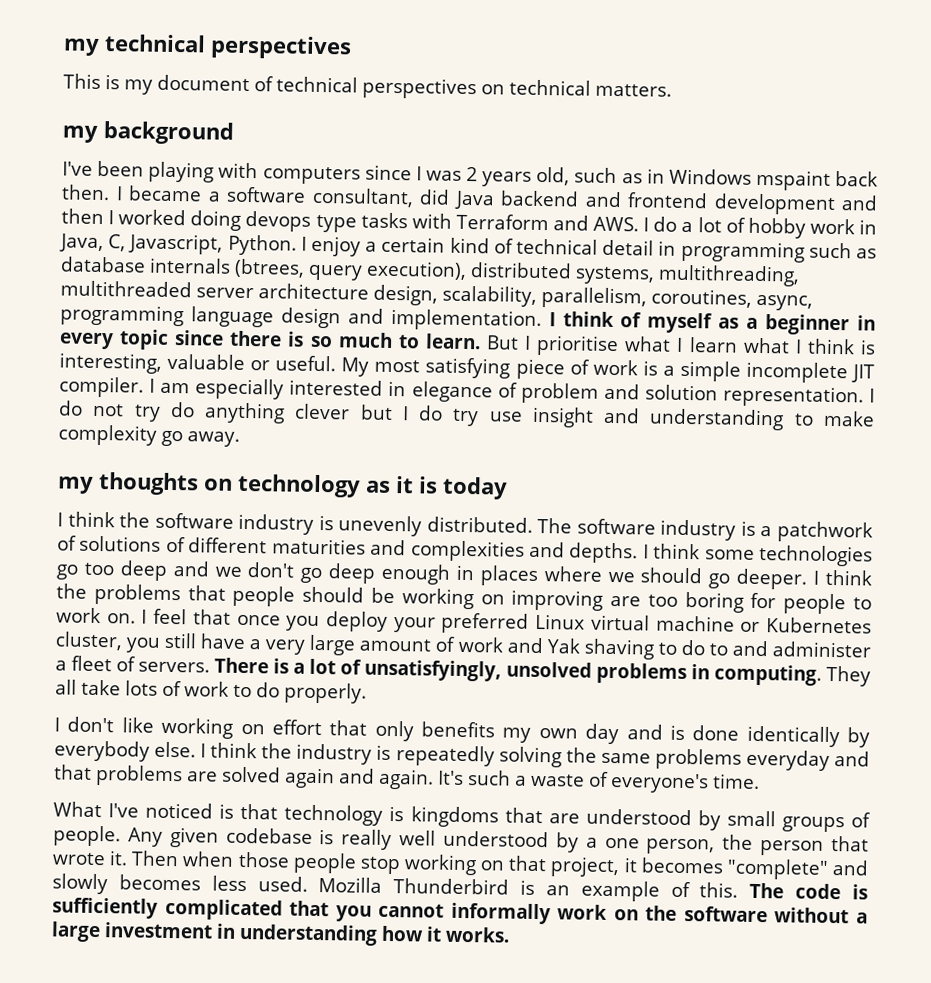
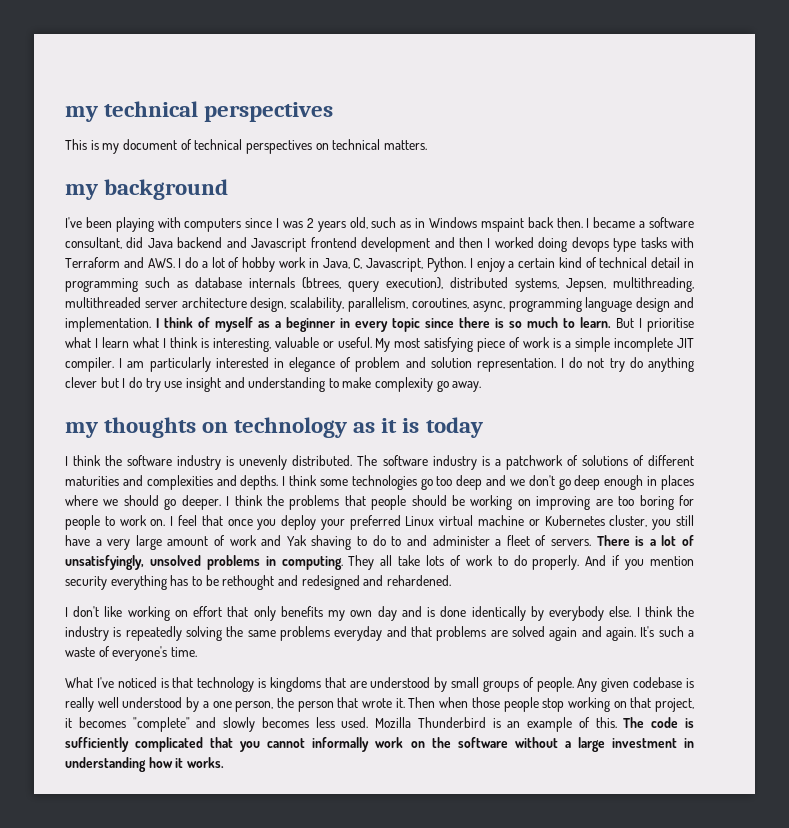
- I became a software consultant, did Java backend and frontend development and then I worked doing devops type tasks with Terraform and AWS. I do a lot of hobby work in Java, C, Javascript, Python.
+ I became a software consultant, did Java backend and Javascript frontend development and then I worked doing devops type tasks with Terraform and AWS. I do a lot of hobby work in Java, C, Javascript, Python.
- I enjoy a certain kind of technical detail in programming such as database internals (btrees, query execution), distributed systems, multithreading, multithreaded server architecture design, scalability, parallelism, coroutines, async, programming language design and implementation.
+ I enjoy a certain kind of technical detail in programming such as database internals (btrees, query execution), distributed systems, Jepsen, multithreading, multithreaded server architecture design, scalability, parallelism, coroutines, async, programming language design and implementation.
- I am especially interested in elegance of problem and solution representation.
+ I am particularly interested in elegance of problem and solution representation.
+ And if you mention security everything has to be rethought and redesigned and rehardened.

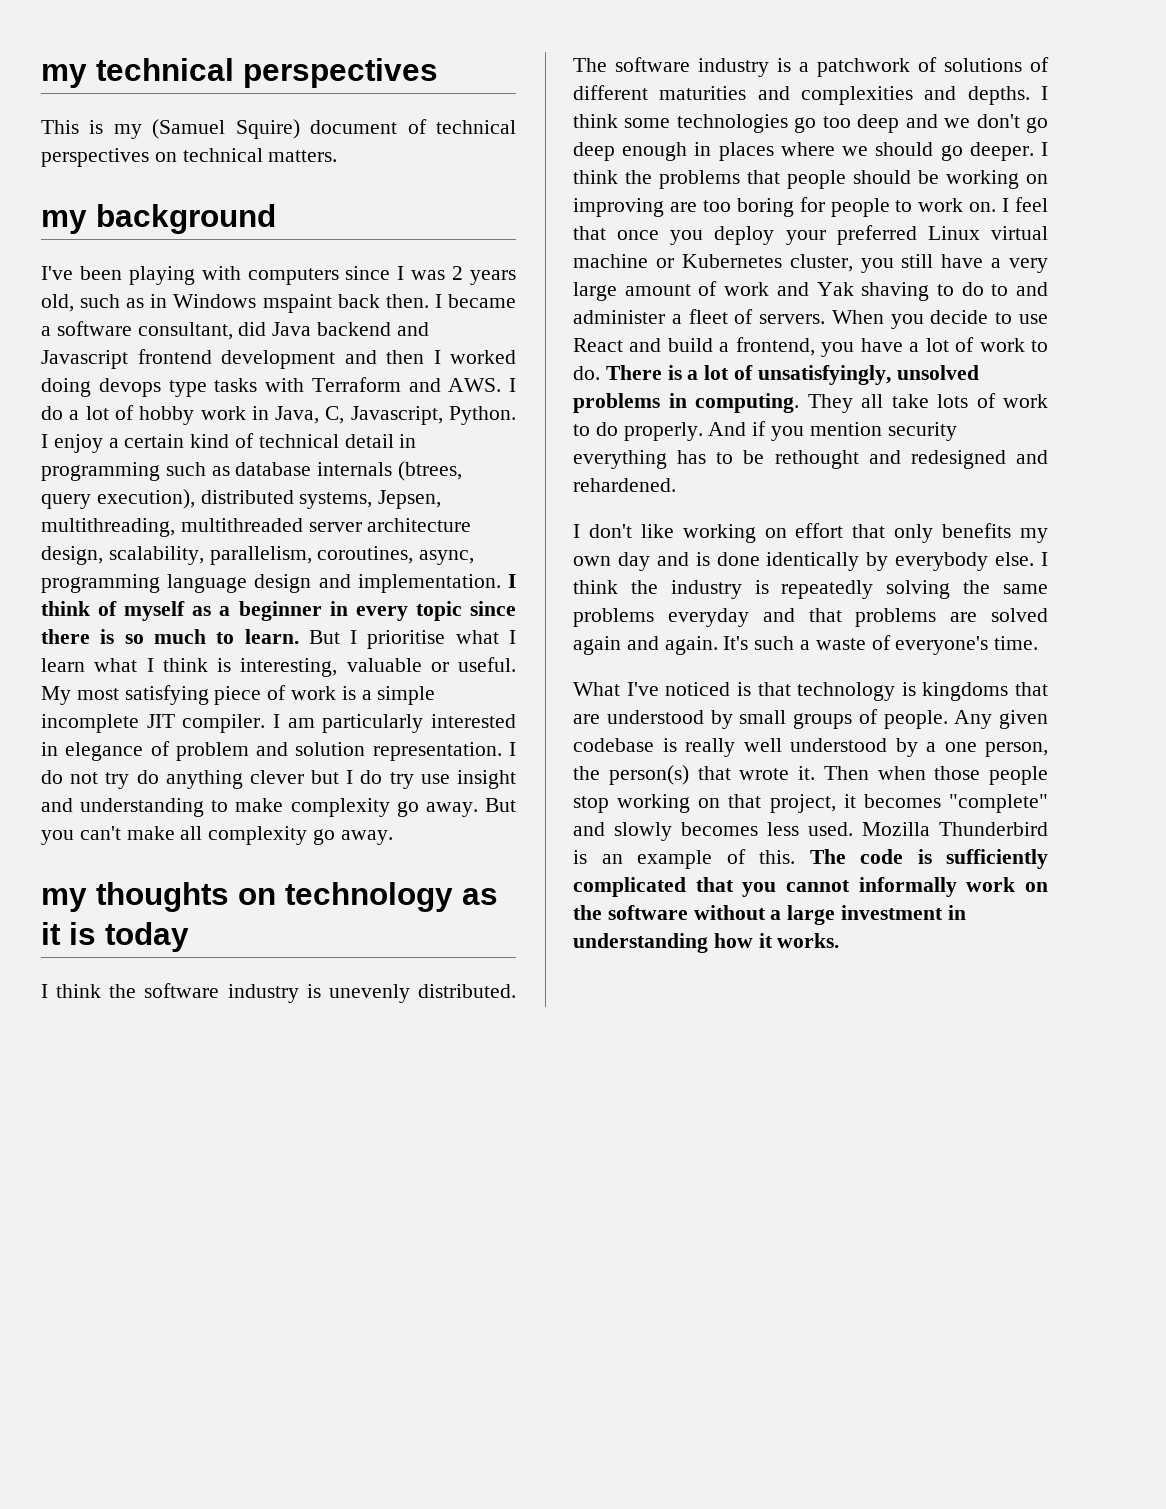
- This is my document of technical perspectives on technical matters.
+ This is my (Samuel Squire) document of technical perspectives on technical matters.
+ But you can't make all complexity go away.
+ When you decide to use React and build a frontend, you have a lot of work to do.
- Any given codebase is really well understood by a one person, the person that wrote it.
+ Any given codebase is really well understood by a one person, the person(s) that wrote it.

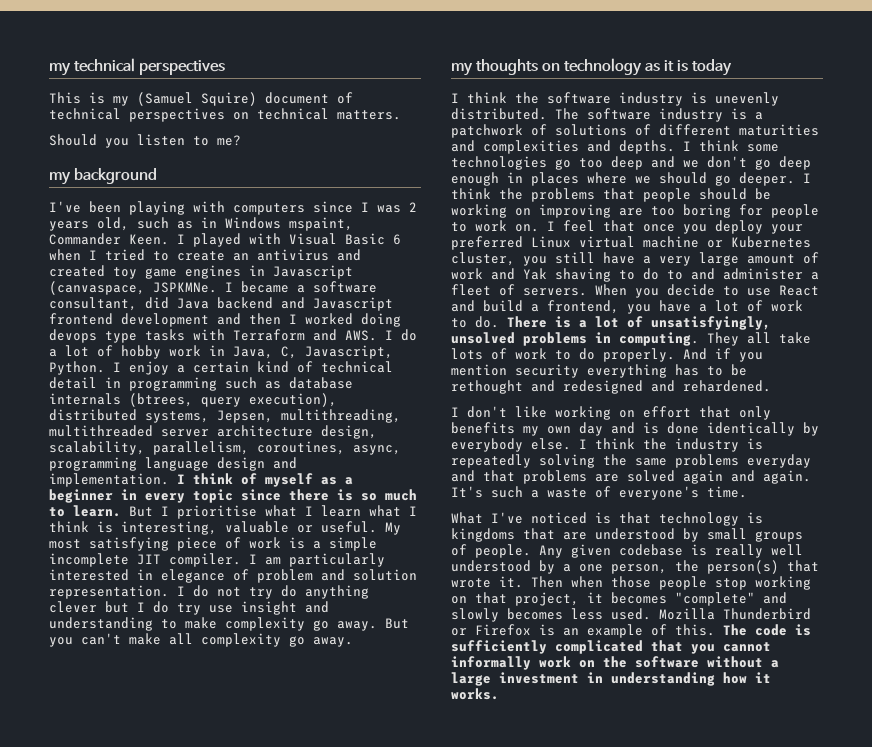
+ Should you listen to me?
- I've been playing with computers since I was 2 years old, such as in Windows mspaint back then.
+ I've been playing with computers since I was 2 years old, such as in Windows mspaint, Commander Keen. I played with Visual Basic 6 when I tried to create an antivirus and created toy game engines in Javascript (canvaspace, JSPKMNe.
- Mozilla Thunderbird is an example of this.
+ Mozilla Thunderbird or Firefox is an example of this.

